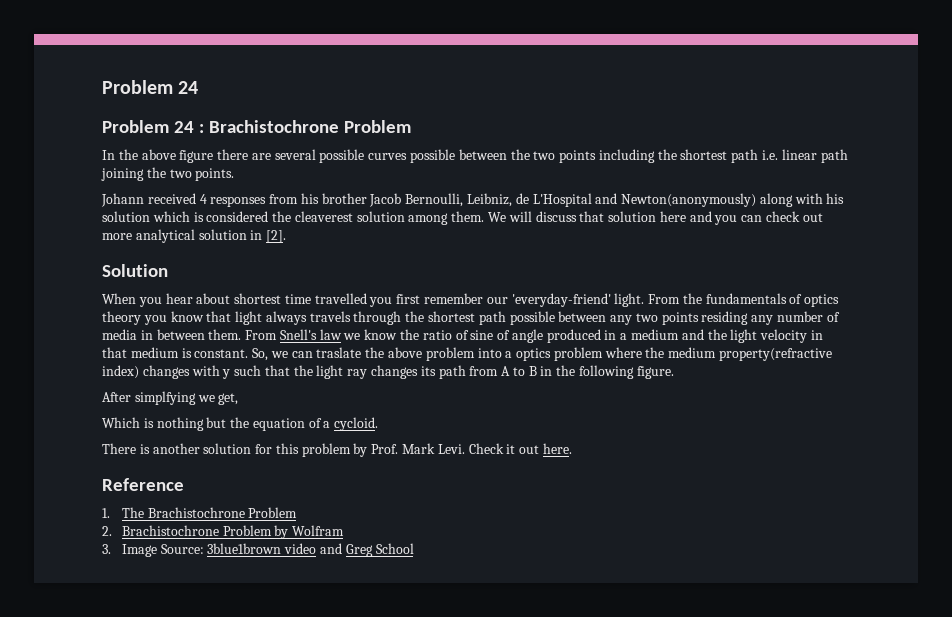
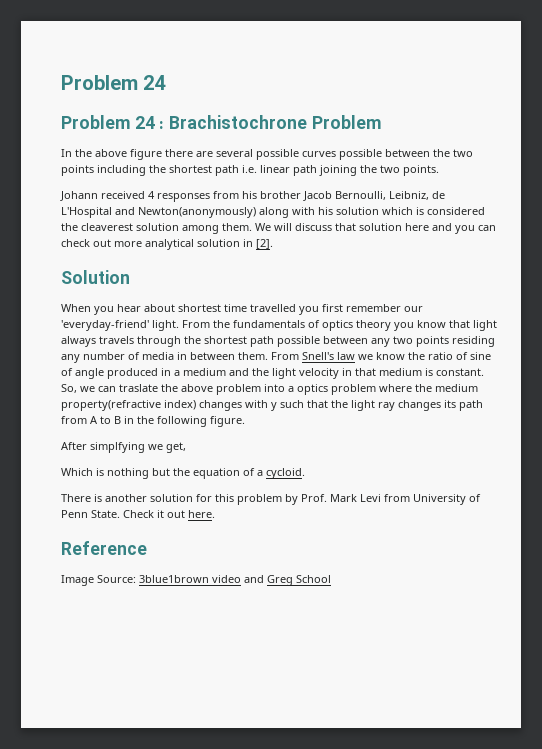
- There is another solution for this problem by Prof. Mark Levi.
+ There is another solution for this problem by Prof. Mark Levi from University of Penn State.
- 1. The Brachistochrone Problem
- 2. Brachistochrone Problem by Wolfram
- 3. Image Source: 3blue1brown video and Greg School
+ Image Source: 3blue1brown video and Greg School

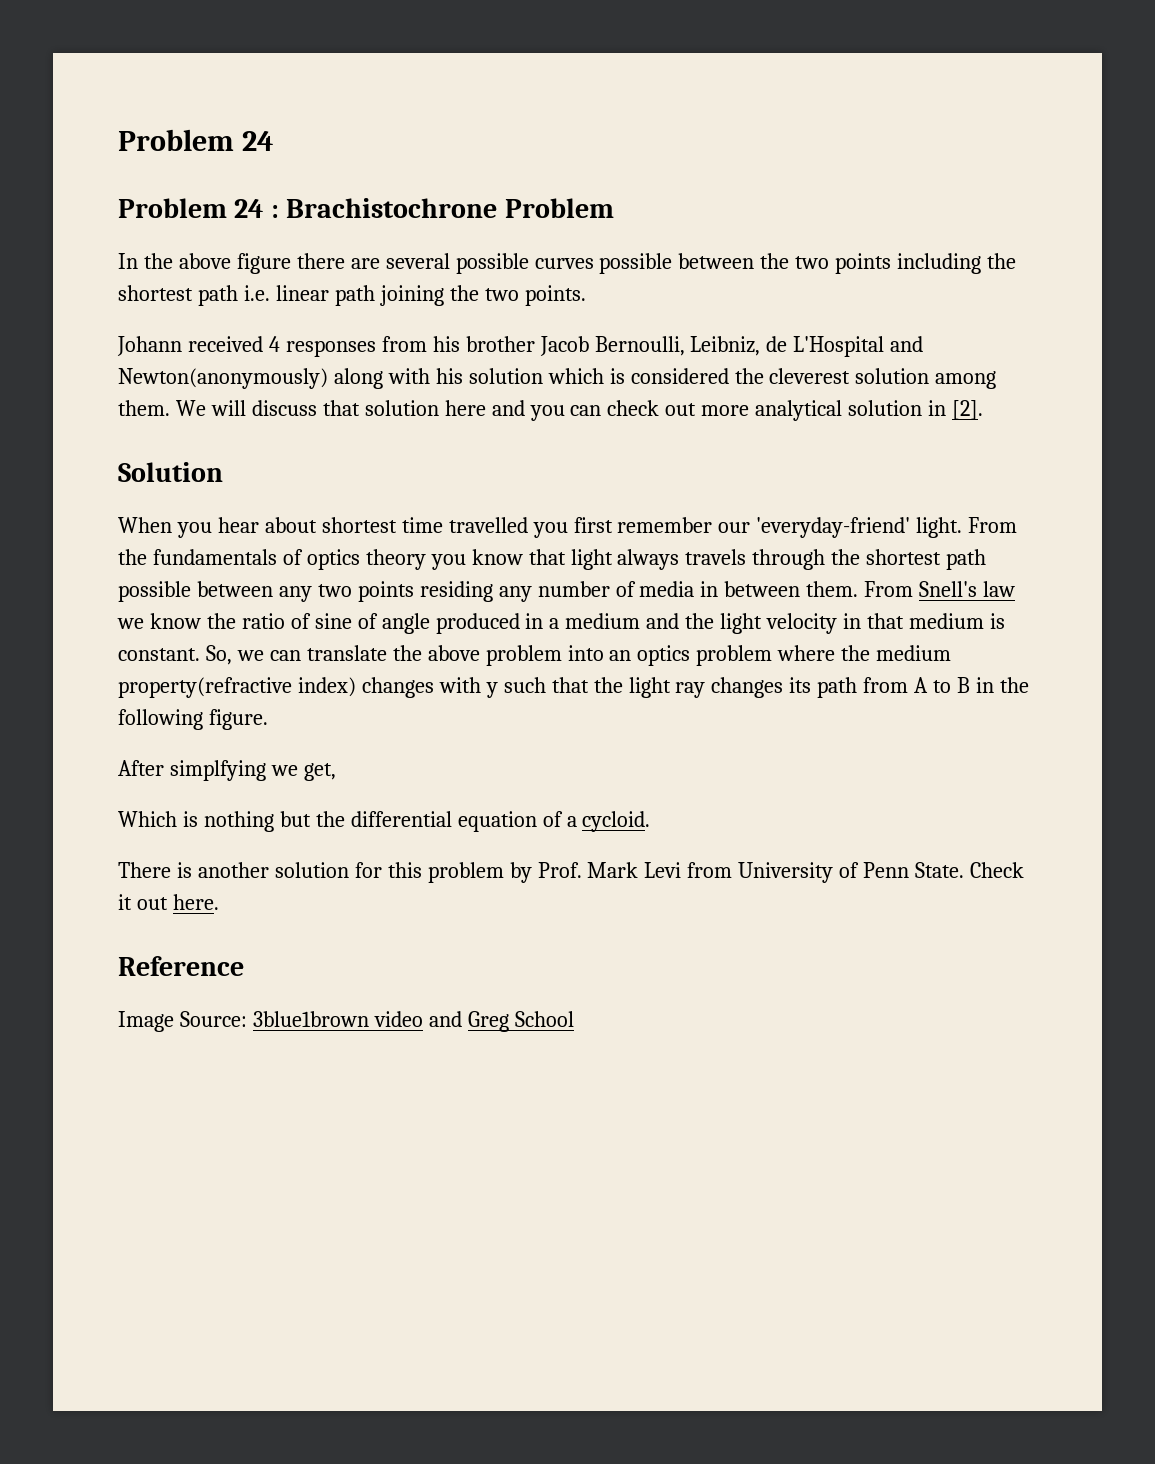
- Johann received 4 responses from his brother Jacob Bernoulli, Leibniz, de L'Hospital and Newton(anonymously) along with his solution which is considered the cleaverest solution among them.
+ Johann received 4 responses from his brother Jacob Bernoulli, Leibniz, de L'Hospital and Newton(anonymously) along with his solution which is considered the cleverest solution among them.
- So, we can traslate the above problem into a optics problem where the medium property(refractive index) changes with y such that the light ray changes its path from A to B in the following figure.
+ So, we can translate the above problem into an optics problem where the medium property(refractive index) changes with y such that the light ray changes its path from A to B in the following figure.
- Which is nothing but the equation of a cycloid.
+ Which is nothing but the differential equation of a cycloid.

